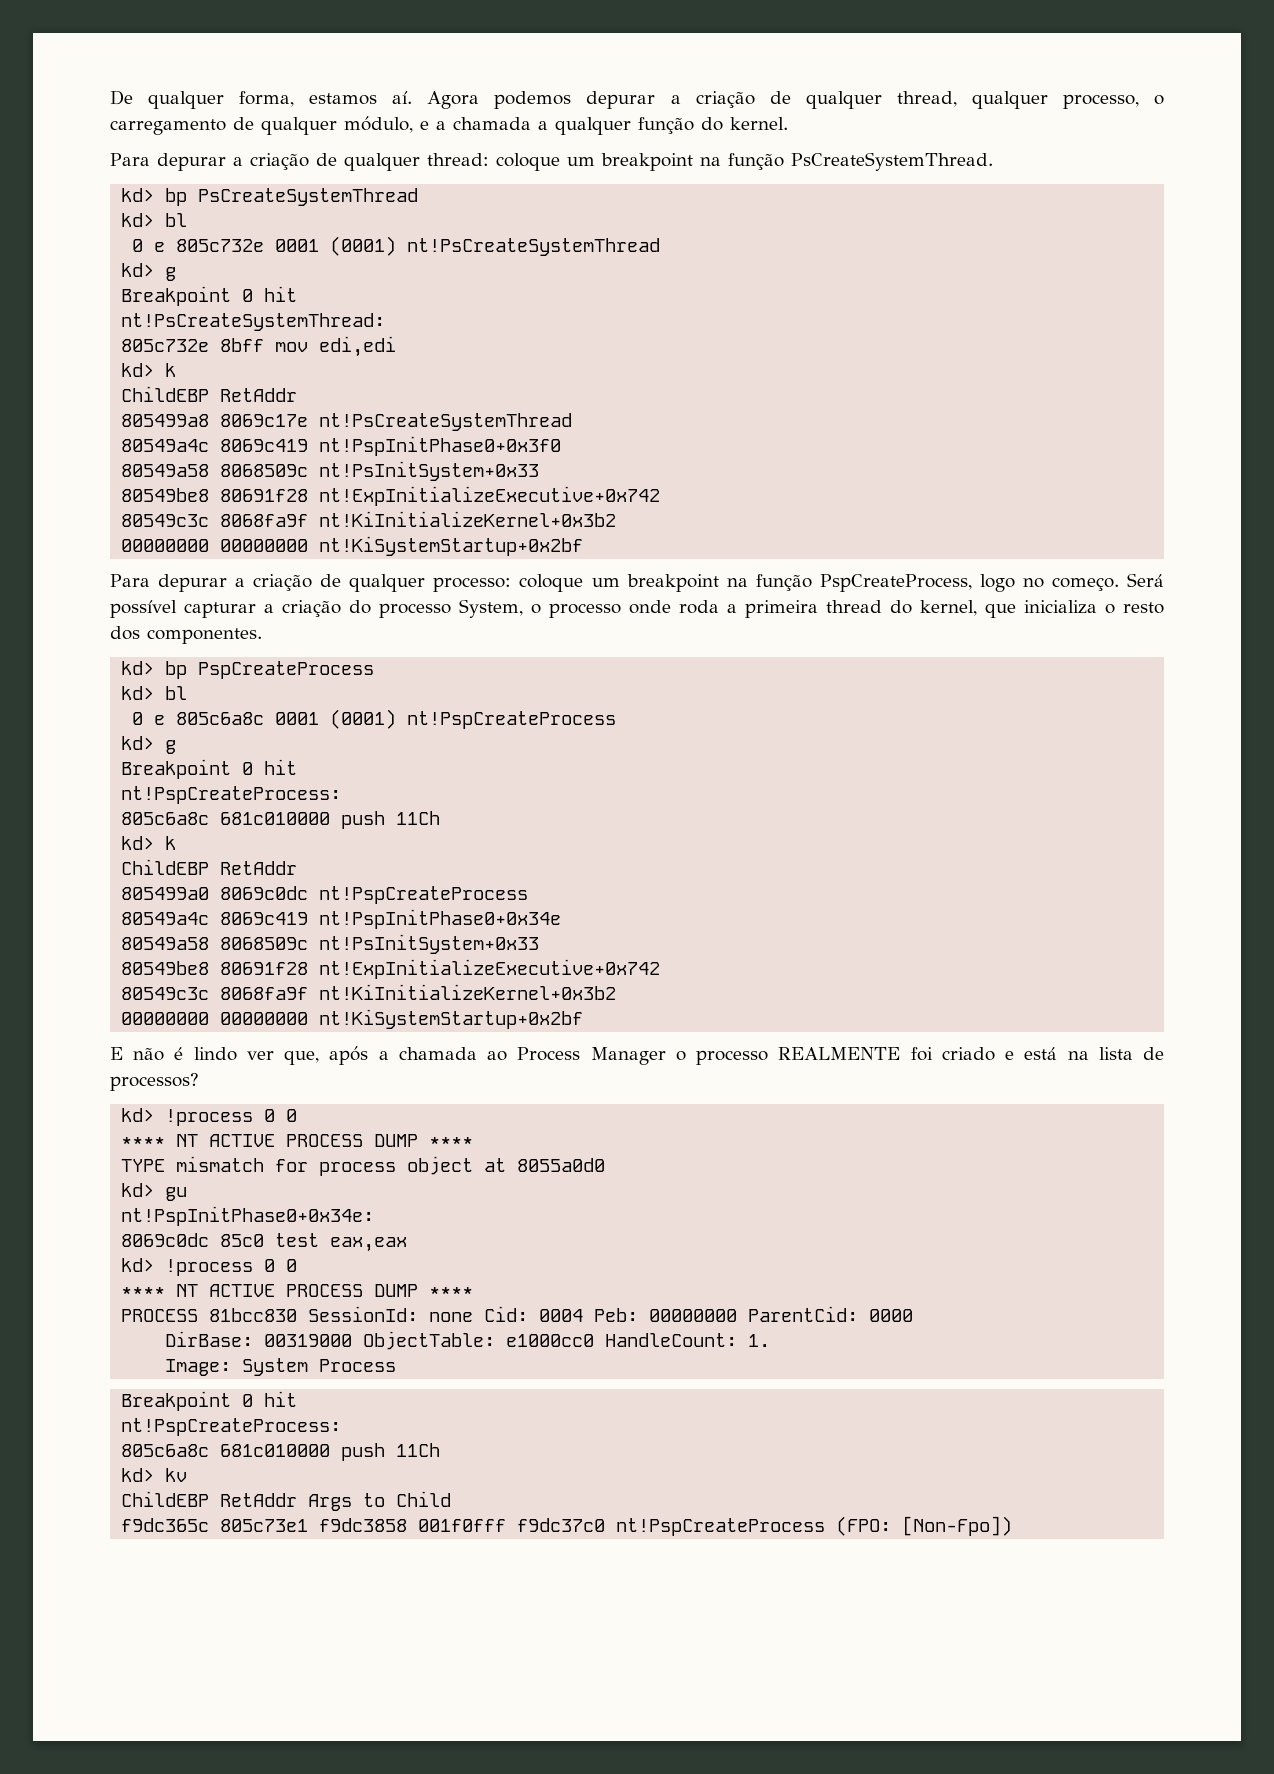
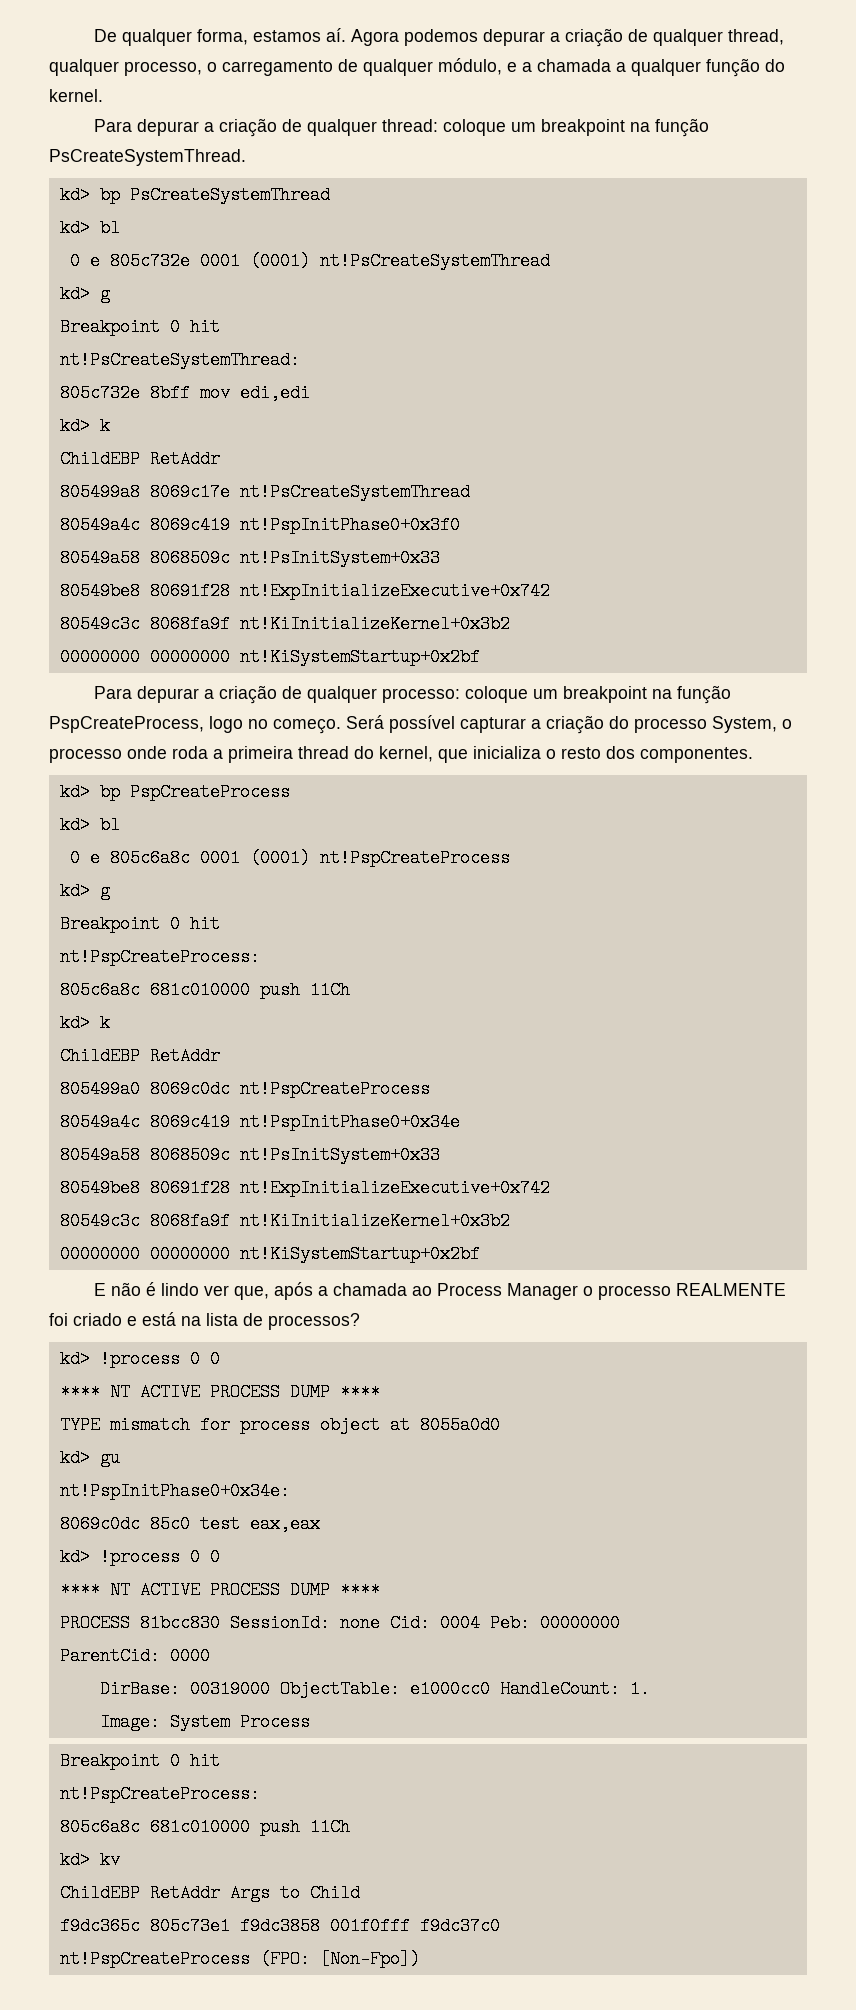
- PROCESS 81bcc830 SessionId: none Cid: 0004 Peb: 00000000 ParentCid: 0000
+ PROCESS 81bcc830 SessionId: none Cid: 0004 Peb: 00000000
+ ParentCid: 0000
- f9dc365c 805c73e1 f9dc3858 001f0fff f9dc37c0 nt!PspCreateProcess (FPO: [Non-Fpo])
+ f9dc365c 805c73e1 f9dc3858 001f0fff f9dc37c0
+ nt!PspCreateProcess (FPO: [Non-Fpo])

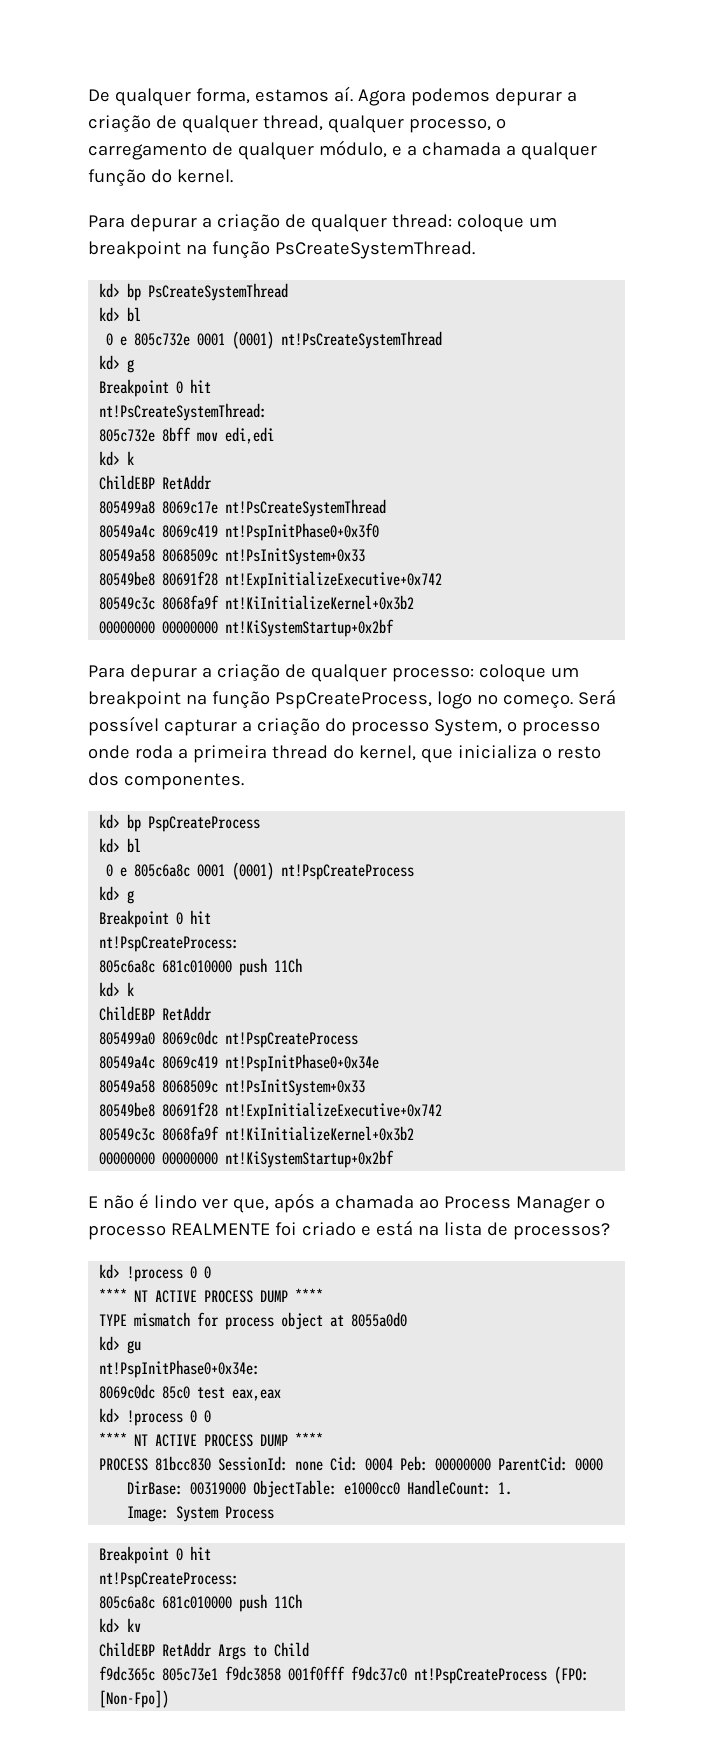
- PROCESS 81bcc830 SessionId: none Cid: 0004 Peb: 00000000
- ParentCid: 0000
+ PROCESS 81bcc830 SessionId: none Cid: 0004 Peb: 00000000 ParentCid: 0000
- f9dc365c 805c73e1 f9dc3858 001f0fff f9dc37c0
- nt!PspCreateProcess (FPO: [Non-Fpo])
+ f9dc365c 805c73e1 f9dc3858 001f0fff f9dc37c0 nt!PspCreateProcess (FPO: [Non-Fpo])

